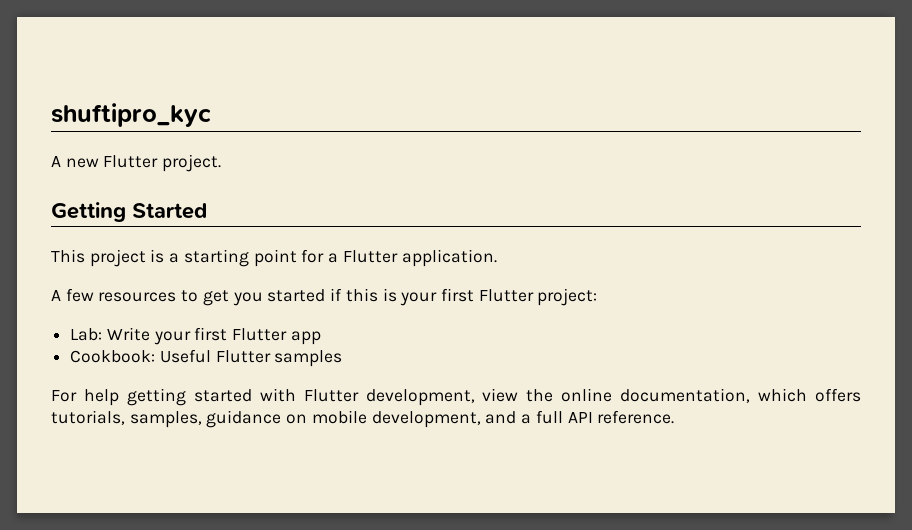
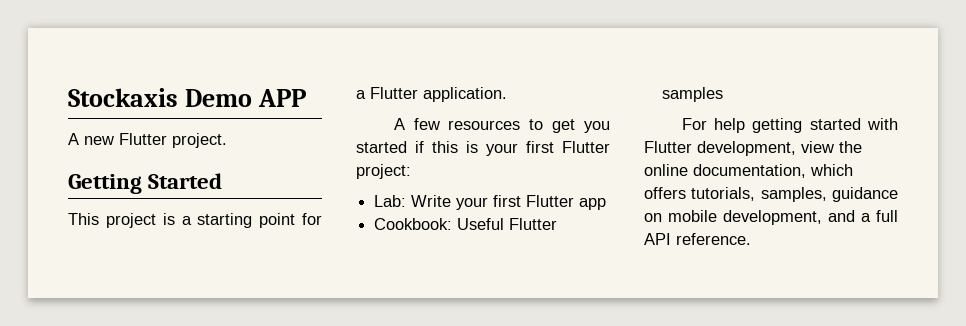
- shuftipro_kyc
+ Stockaxis Demo APP

